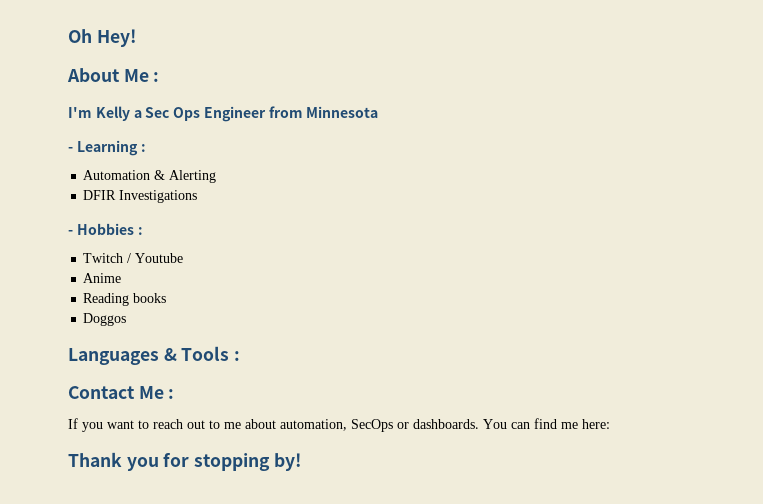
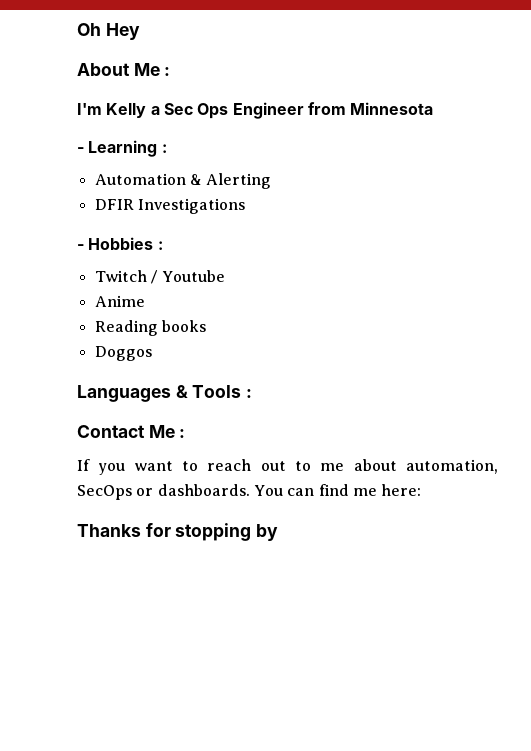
- Oh Hey!
+ Oh Hey
- Thank you for stopping by!
+ Thanks for stopping by

